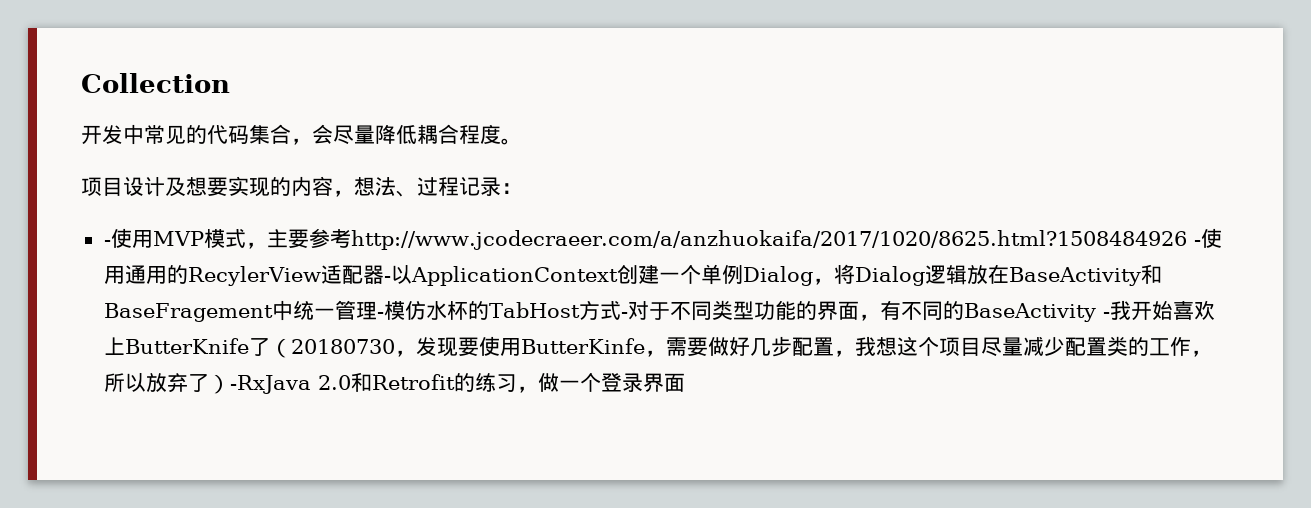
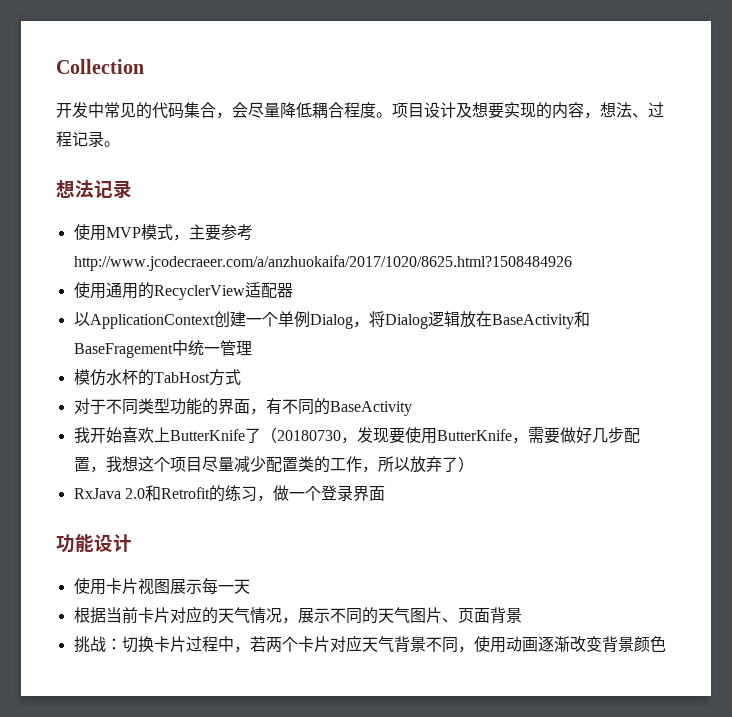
- 开发中常见的代码集合，会尽量降低耦合程度。
- 项目设计及想要实现的内容，想法、过程记录：
- -使用MVP模式，主要参考http://www.jcodecraeer.com/a/anzhuokaifa/2017/1020/8625.html?1508484926 -使用通用的RecylerView适配器-以ApplicationContext创建一个单例Dialog，将Dialog逻辑放在BaseActivity和BaseFragement中统一管理-模仿水杯的TabHost方式-对于不同类型功能的界面，有不同的BaseActivity -我开始喜欢上ButterKnife了（20180730，发现要使用ButterKinfe，需要做好几步配置，我想这个项目尽量减少配置类的工作，所以放弃了）-RxJava 2.0和Retrofit的练习，做一个登录界面
+ 开发中常见的代码集合，会尽量降低耦合程度。项目设计及想要实现的内容，想法、过程记录。
+ 想法记录
+ 使用MVP模式，主要参考http://www.jcodecraeer.com/a/anzhuokaifa/2017/1020/8625.html?1508484926
+ 使用通用的RecyclerView适配器
+ 以ApplicationContext创建一个单例Dialog，将Dialog逻辑放在BaseActivity和BaseFragement中统一管理
+ 模仿水杯的TabHost方式
+ 对于不同类型功能的界面，有不同的BaseActivity
+ 我开始喜欢上ButterKnife了（20180730，发现要使用ButterKnife，需要做好几步配置，我想这个项目尽量减少配置类的工作，所以放弃了）
+ RxJava 2.0和Retrofit的练习，做一个登录界面
+ 功能设计
+ 使用卡片视图展示每一天
+ 根据当前卡片对应的天气情况，展示不同的天气图片、页面背景
+ 挑战：切换卡片过程中，若两个卡片对应天气背景不同，使用动画逐渐改变背景颜色

